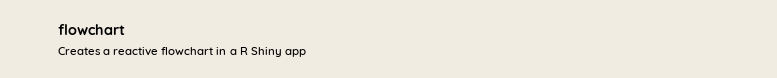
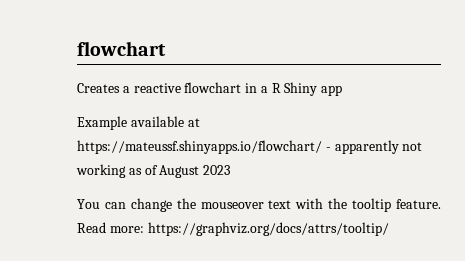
+ Example available at https://mateussf.shinyapps.io/flowchart/ - apparently not working as of August 2023
+ You can change the mouseover text with the tooltip feature. Read more: https://graphviz.org/docs/attrs/tooltip/

